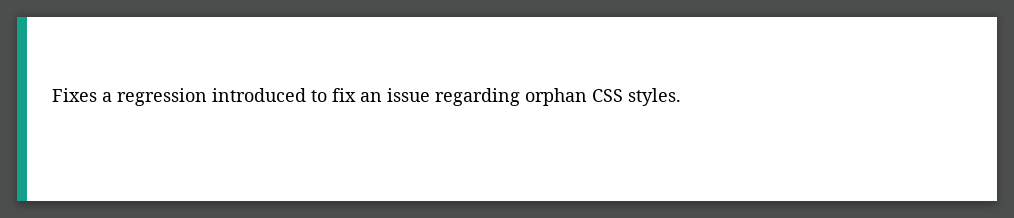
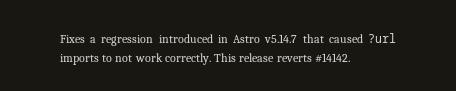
- Fixes a regression introduced to fix an issue regarding orphan CSS styles.
+ Fixes a regression introduced in Astro v5.14.7 that caused ?url imports to not work correctly. This release reverts #14142.

